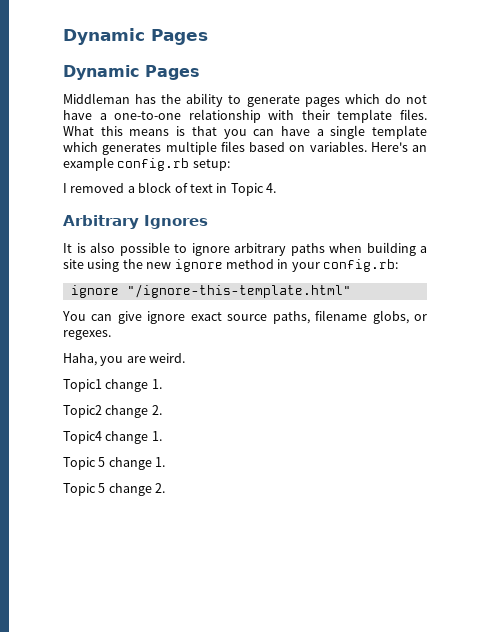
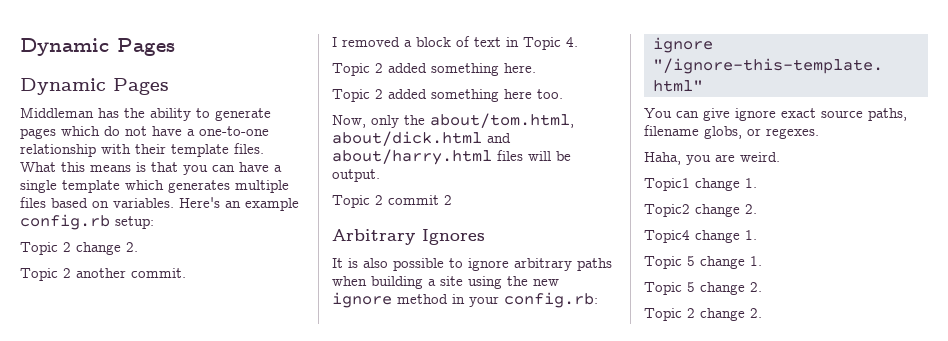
  Here's an example config.rb setup:
+ Topic 2 change 2.
+ Topic 2 another commit.
+ Topic 2 added something here.
+ Topic 2 added something here too.
+ Now, only the about/tom.html, about/dick.html and about/harry.html files will be output.
+ Topic 2 commit 2
  Topic 5 change 2.
+ Topic 2 change 2.

